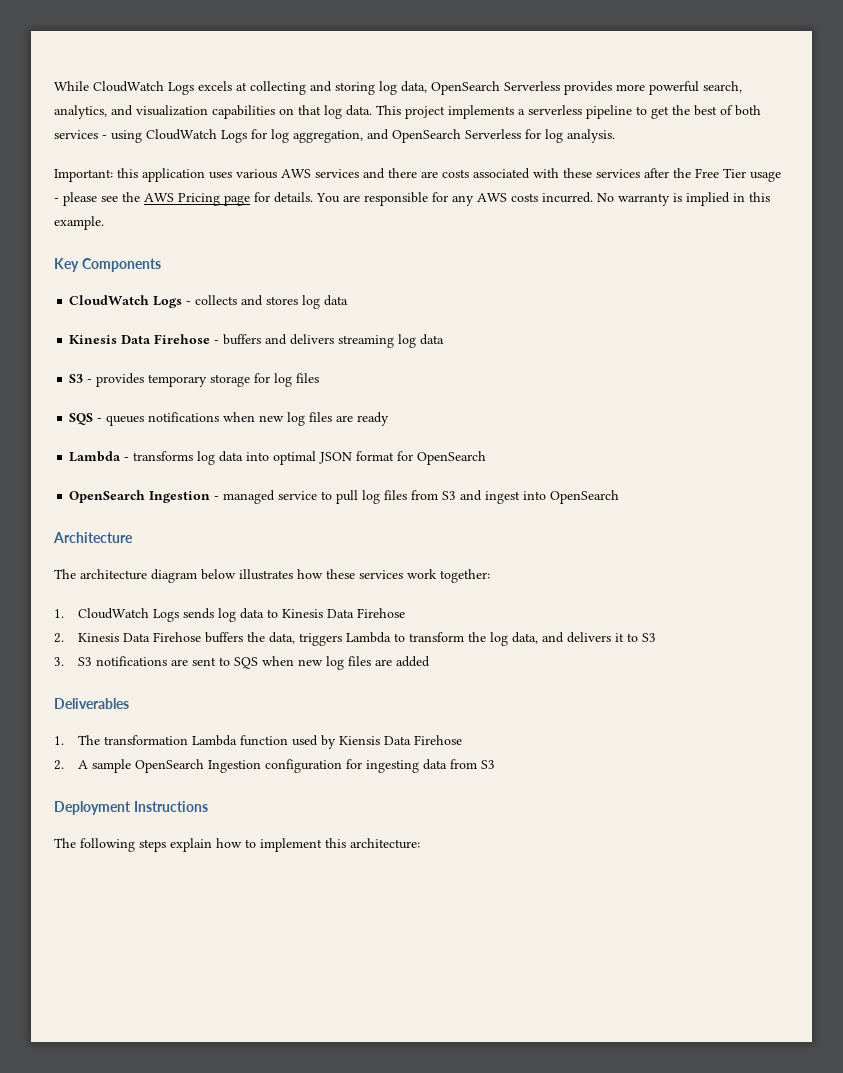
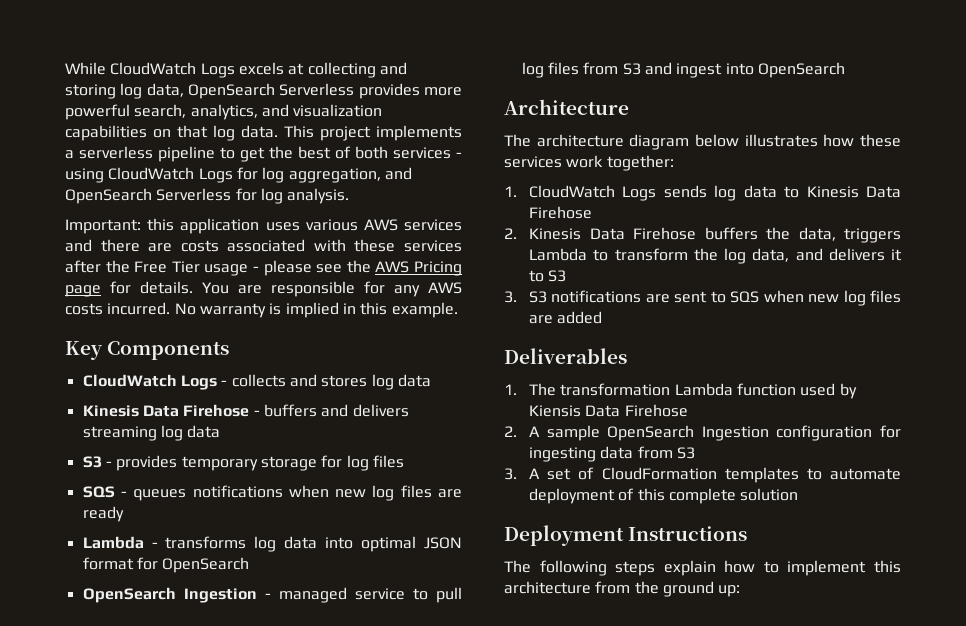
+ 3. A set of CloudFormation templates to automate deployment of this complete solution
- The following steps explain how to implement this architecture:
+ The following steps explain how to implement this architecture from the ground up:

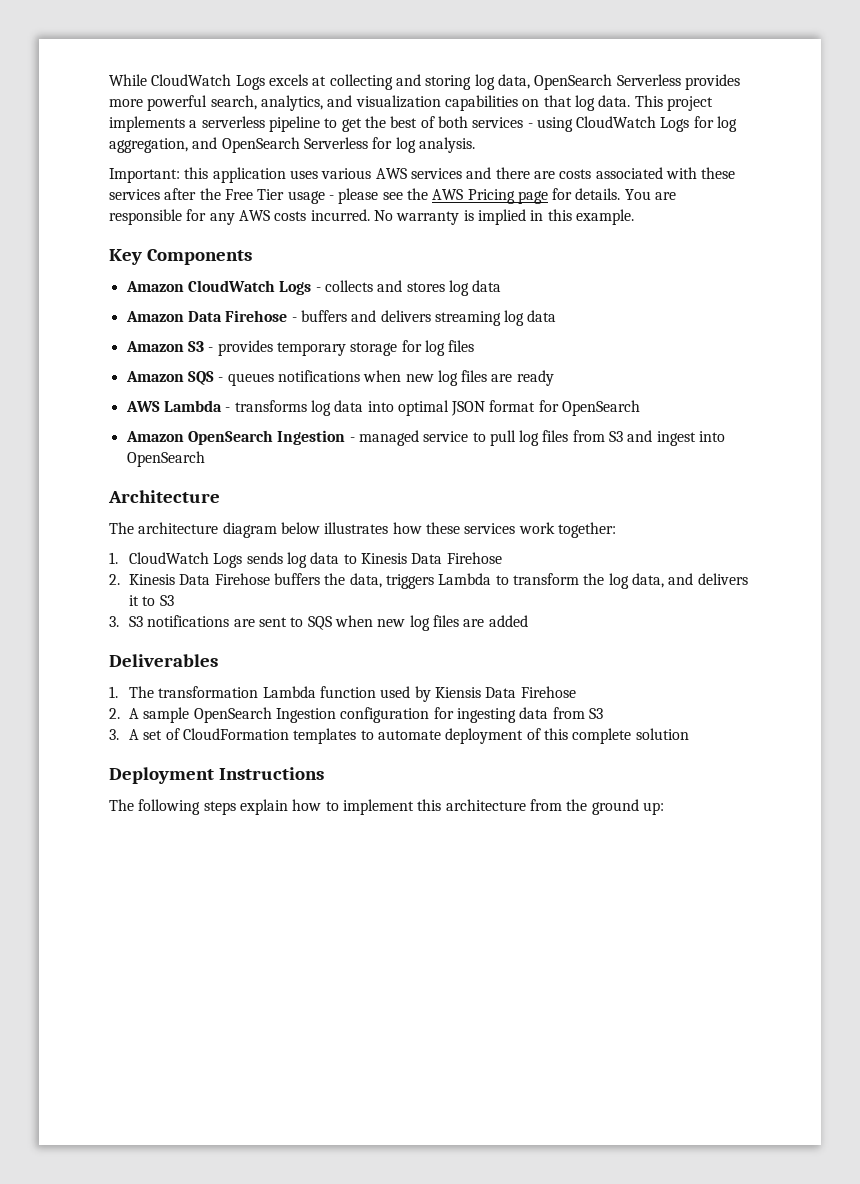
- CloudWatch Logs - collects and stores log data
+ Amazon CloudWatch Logs - collects and stores log data
- Kinesis Data Firehose - buffers and delivers streaming log data
+ Amazon Data Firehose - buffers and delivers streaming log data
- S3 - provides temporary storage for log files
+ Amazon S3 - provides temporary storage for log files
- SQS - queues notifications when new log files are ready
+ Amazon SQS - queues notifications when new log files are ready
- Lambda - transforms log data into optimal JSON format for OpenSearch
+ AWS Lambda - transforms log data into optimal JSON format for OpenSearch
- OpenSearch Ingestion - managed service to pull log files from S3 and ingest into OpenSearch
+ Amazon OpenSearch Ingestion - managed service to pull log files from S3 and ingest into OpenSearch

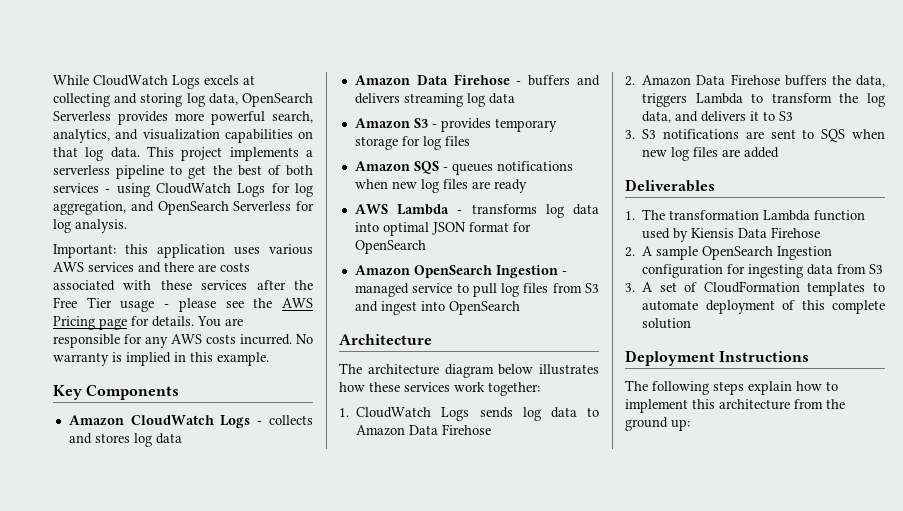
- 1. CloudWatch Logs sends log data to Kinesis Data Firehose
- 2. Kinesis Data Firehose buffers the data, triggers Lambda to transform the log data, and delivers it to S3
+ 1. CloudWatch Logs sends log data to Amazon Data Firehose
+ 2. Amazon Data Firehose buffers the data, triggers Lambda to transform the log data, and delivers it to S3

